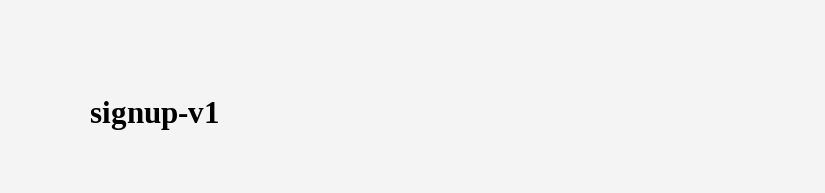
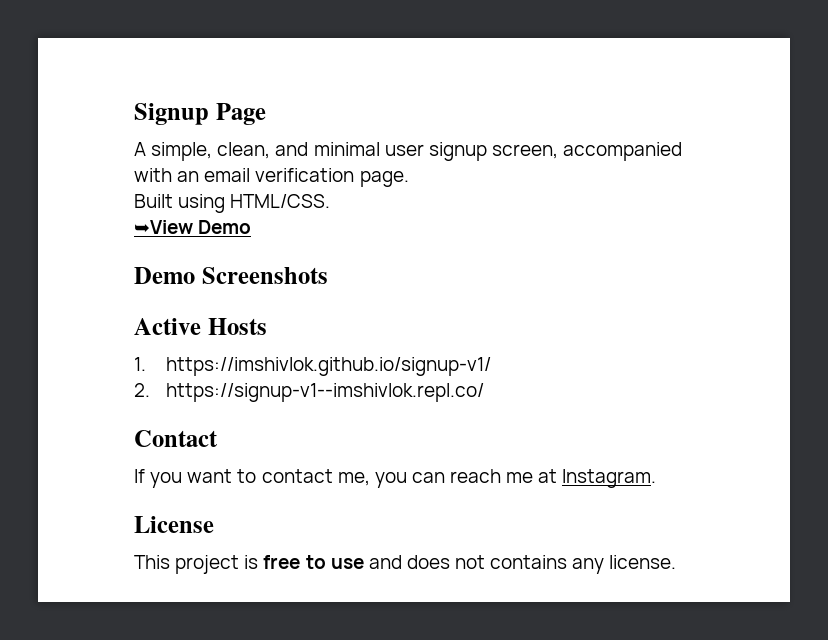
- signup-v1
+ Signup Page
+ A simple, clean, and minimal user signup screen, accompanied with an email verification page.
+ Built using HTML/CSS.
+ ➥View Demo
+ Demo Screenshots
+ Active Hosts
+ 1. https://imshivlok.github.io/signup-v1/
+ 2. https://signup-v1--imshivlok.repl.co/
+ Contact
+ If you want to contact me, you can reach me at Instagram.
+ License
+ This project is free to use and does not contains any license.

